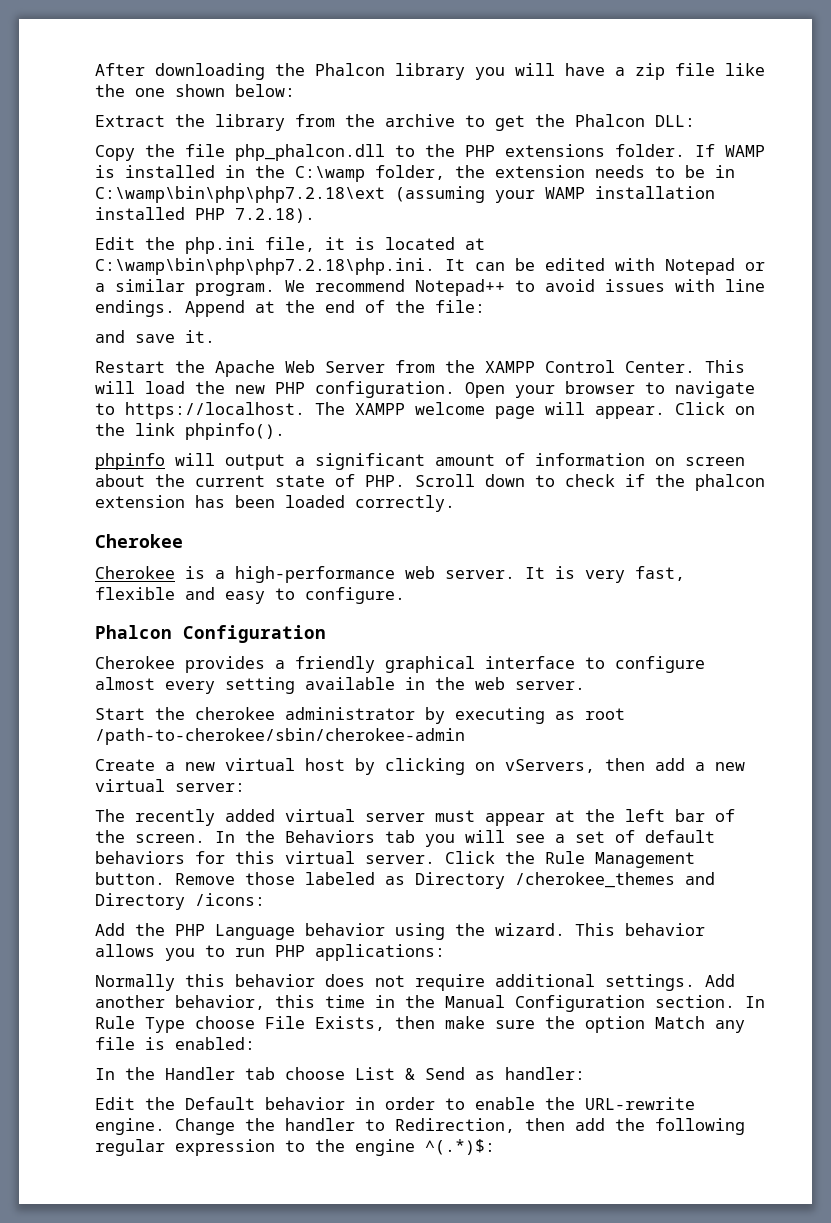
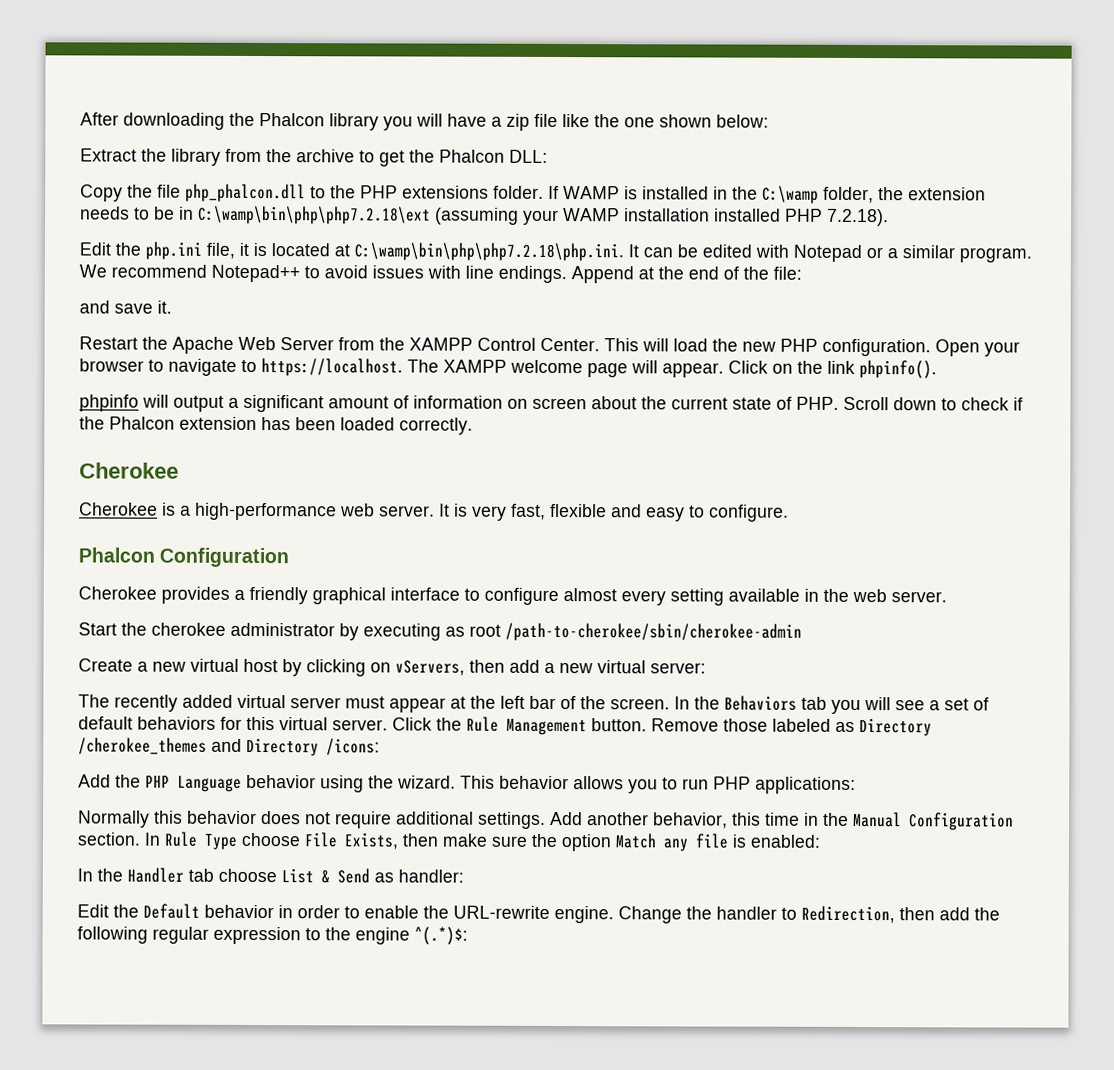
- phpinfo will output a significant amount of information on screen about the current state of PHP. Scroll down to check if the phalcon extension has been loaded correctly.
+ phpinfo will output a significant amount of information on screen about the current state of PHP. Scroll down to check if the Phalcon extension has been loaded correctly.

